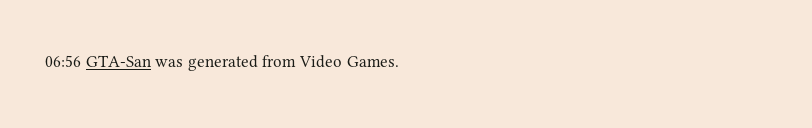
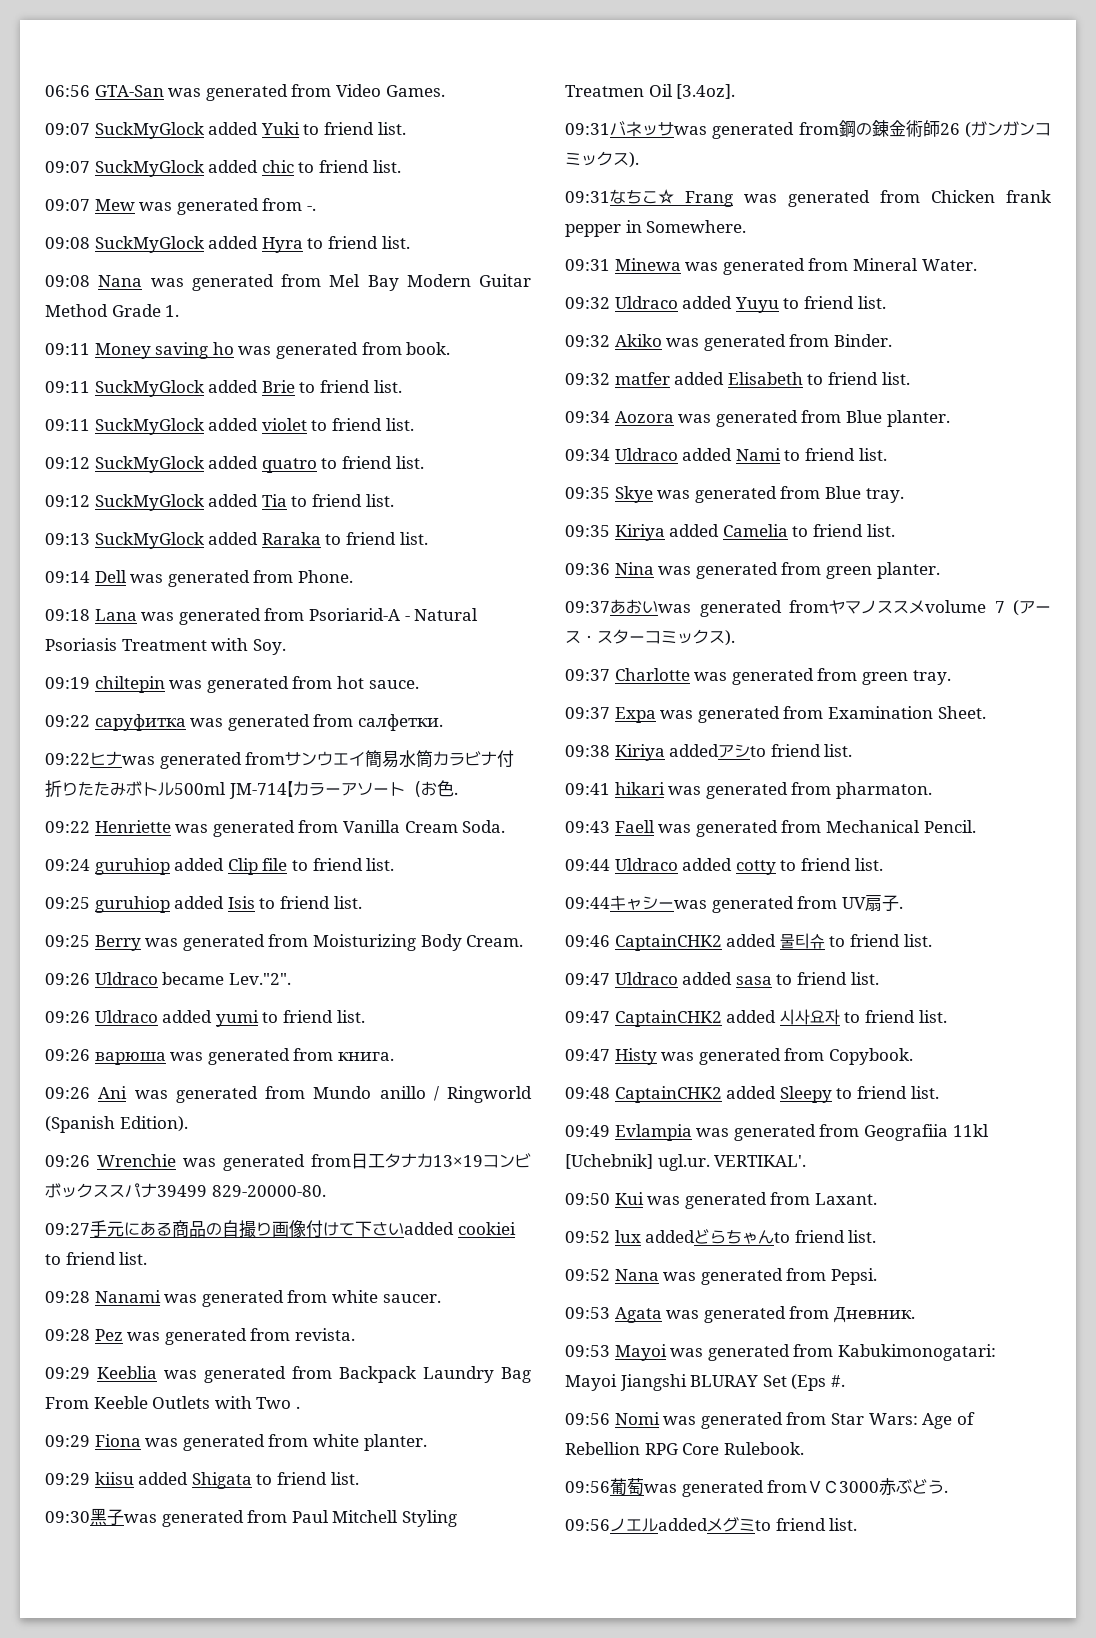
+ 09:07 SuckMyGlock added Yuki to friend list.
+ 09:07 SuckMyGlock added chic to friend list.
+ 09:07 Mew was generated from -.
+ 09:08 SuckMyGlock added Hyra to friend list.
+ 09:08 Nana was generated from Mel Bay Modern Guitar Method Grade 1.
+ 09:11 Money saving ho was generated from book.
+ 09:11 SuckMyGlock added Brie to friend list.
+ 09:11 SuckMyGlock added violet to friend list.
+ 09:12 SuckMyGlock added quatro to friend list.
+ 09:12 SuckMyGlock added Tia to friend list.
+ 09:13 SuckMyGlock added Raraka to friend list.
+ 09:14 Dell was generated from Phone.
+ 09:18 Lana was generated from Psoriarid-A - Natural Psoriasis Treatment with Soy.
+ 09:19 chiltepin was generated from hot sauce.
+ 09:22 саруфитка was generated from салфетки.
+ 09:22ヒナwas generated fromサンウエイ簡易水筒カラビナ付折りたたみボトル500ml JM-714【カラーアソート（お色.
+ 09:22 Henriette was generated from Vanilla Cream Soda.
+ 09:24 guruhiop added Clip file to friend list.
+ 09:25 guruhiop added Isis to friend list.
+ 09:25 Berry was generated from Moisturizing Body Cream.
+ 09:26 Uldraco became Lev."2".
+ 09:26 Uldraco added yumi to friend list.
+ 09:26 варюша was generated from книга.
+ 09:26 Ani was generated from Mundo anillo / Ringworld (Spanish Edition).
+ 09:26 Wrenchie was generated from日工タナカ13×19コンビボックススパナ39499 829-20000-80.
+ 09:27手元にある商品の自撮り画像付けて下さいadded cookiei to friend list.
+ 09:28 Nanami was generated from white saucer.
+ 09:28 Pez was generated from revista.
+ 09:29 Keeblia was generated from Backpack Laundry Bag From Keeble Outlets with Two .
+ 09:29 Fiona was generated from white planter.
+ 09:29 kiisu added Shigata to friend list.
+ 09:30黑子was generated from Paul Mitchell Styling Treatmen Oil [3.4oz].
+ 09:31バネッサwas generated from鋼の錬金術師26 (ガンガンコミックス).
+ 09:31なちこ☆ Frang was generated from Chicken frank pepper in Somewhere.
+ 09:31 Minewa was generated from Mineral Water.
+ 09:32 Uldraco added Yuyu to friend list.
+ 09:32 Akiko was generated from Binder.
+ 09:32 matfer added Elisabeth to friend list.
+ 09:34 Aozora was generated from Blue planter.
+ 09:34 Uldraco added Nami to friend list.
+ 09:35 Skye was generated from Blue tray.
+ 09:35 Kiriya added Camelia to friend list.
+ 09:36 Nina was generated from green planter.
+ 09:37あおいwas generated fromヤマノススメvolume 7 (アース・スターコミックス).
+ 09:37 Charlotte was generated from green tray.
+ 09:37 Expa was generated from Examination Sheet.
+ 09:38 Kiriya addedアシto friend list.
+ 09:41 hikari was generated from pharmaton.
+ 09:43 Faell was generated from Mechanical Pencil.
+ 09:44 Uldraco added cotty to friend list.
+ 09:44キャシーwas generated from UV扇子.
+ 09:46 CaptainCHK2 added 물티슈 to friend list.
+ 09:47 Uldraco added sasa to friend list.
+ 09:47 CaptainCHK2 added 시사요자 to friend list.
+ 09:47 Histy was generated from Copybook.
+ 09:48 CaptainCHK2 added Sleepy to friend list.
+ 09:49 Evlampia was generated from Geografiia 11kl [Uchebnik] ugl.ur. VERTIKAL'.
+ 09:50 Kui was generated from Laxant.
+ 09:52 lux addedどらちゃんto friend list.
+ 09:52 Nana was generated from Pepsi.
+ 09:53 Agata was generated from Дневник.
+ 09:53 Mayoi was generated from Kabukimonogatari: Mayoi Jiangshi BLURAY Set (Eps #.
+ 09:56 Nomi was generated from Star Wars: Age of Rebellion RPG Core Rulebook.
+ 09:56葡萄was generated fromＶＣ3000赤ぶどう.
+ 09:56ノエルaddedメグミto friend list.

